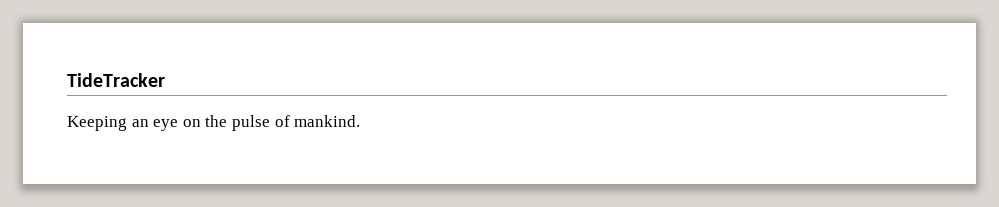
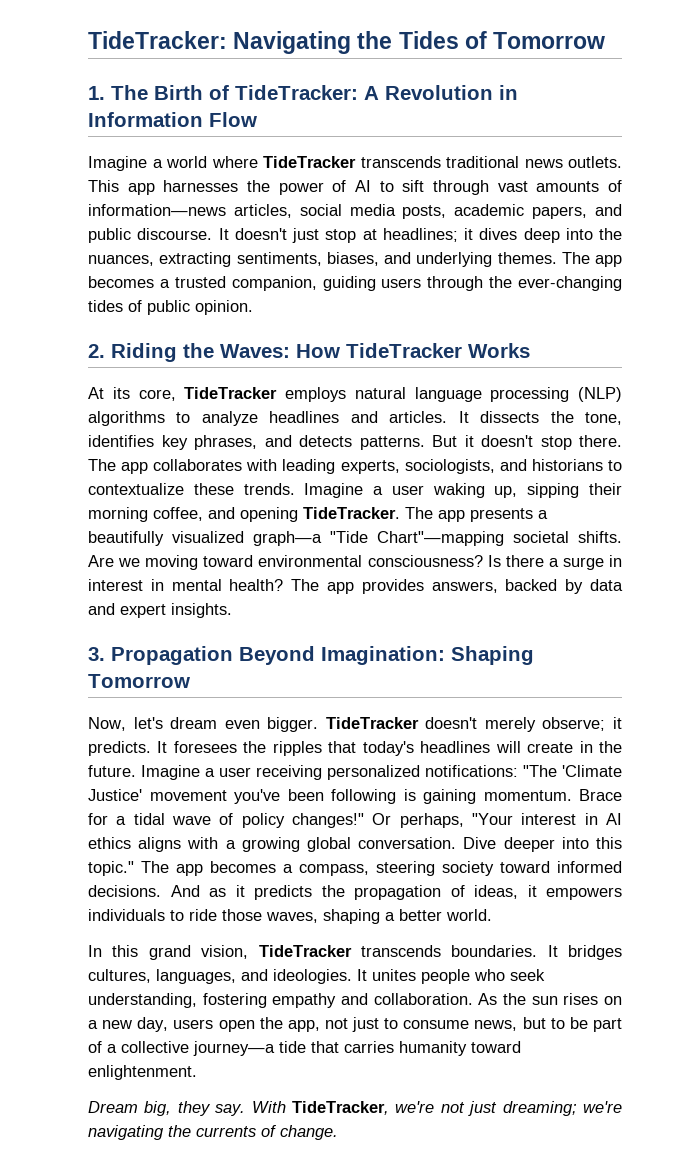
- TideTracker
- Keeping an eye on the pulse of mankind.
+ TideTracker: Navigating the Tides of Tomorrow
+ 1. The Birth of TideTracker: A Revolution in Information Flow
+ Imagine a world where TideTracker transcends traditional news outlets. This app harnesses the power of AI to sift through vast amounts of information—news articles, social media posts, academic papers, and public discourse. It doesn't just stop at headlines; it dives deep into the nuances, extracting sentiments, biases, and underlying themes. The app becomes a trusted companion, guiding users through the ever-changing tides of public opinion.
+ 2. Riding the Waves: How TideTracker Works
+ At its core, TideTracker employs natural language processing (NLP) algorithms to analyze headlines and articles. It dissects the tone, identifies key phrases, and detects patterns. But it doesn't stop there. The app collaborates with leading experts, sociologists, and historians to contextualize these trends. Imagine a user waking up, sipping their morning coffee, and opening TideTracker. The app presents a beautifully visualized graph—a "Tide Chart"—mapping societal shifts. Are we moving toward environmental consciousness? Is there a surge in interest in mental health? The app provides answers, backed by data and expert insights.
+ 3. Propagation Beyond Imagination: Shaping Tomorrow
+ Now, let's dream even bigger. TideTracker doesn't merely observe; it predicts. It foresees the ripples that today's headlines will create in the future. Imagine a user receiving personalized notifications: "The 'Climate Justice' movement you've been following is gaining momentum. Brace for a tidal wave of policy changes!" Or perhaps, "Your interest in AI ethics aligns with a growing global conversation. Dive deeper into this topic." The app becomes a compass, steering society toward informed decisions. And as it predicts the propagation of ideas, it empowers individuals to ride those waves, shaping a better world.
+ In this grand vision, TideTracker transcends boundaries. It bridges cultures, languages, and ideologies. It unites people who seek understanding, fostering empathy and collaboration. As the sun rises on a new day, users open the app, not just to consume news, but to be part of a collective journey—a tide that carries humanity toward enlightenment.
+ Dream big, they say. With TideTracker, we're not just dreaming; we're navigating the currents of change.

